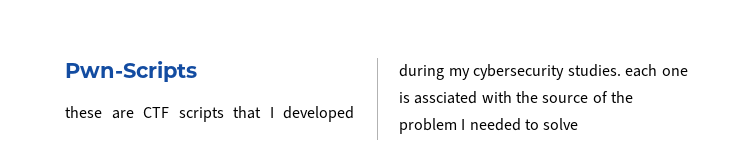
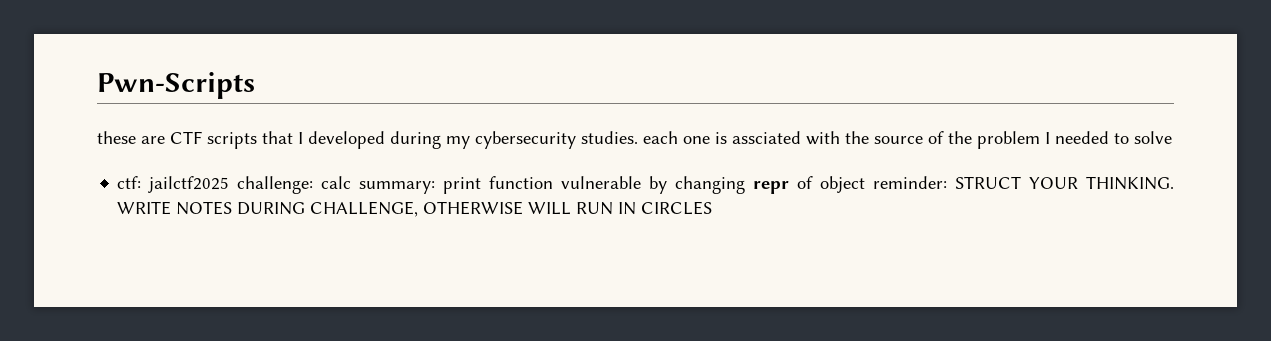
+ ctf: jailctf2025 challenge: calc summary: print function vulnerable by changing repr of object reminder: STRUCT YOUR THINKING. WRITE NOTES DURING CHALLENGE, OTHERWISE WILL RUN IN CIRCLES

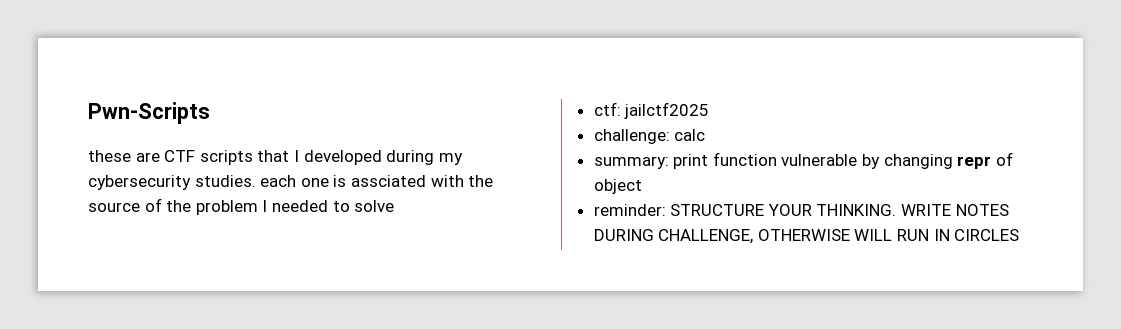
- ctf: jailctf2025 challenge: calc summary: print function vulnerable by changing repr of object reminder: STRUCT YOUR THINKING.
+ ctf: jailctf2025
+ challenge: calc
+ summary: print function vulnerable by changing repr of object
+ reminder: STRUCTURE YOUR THINKING.

